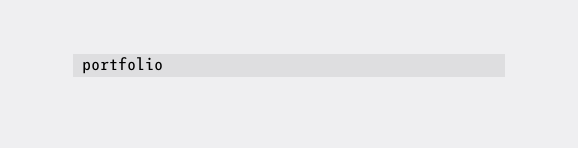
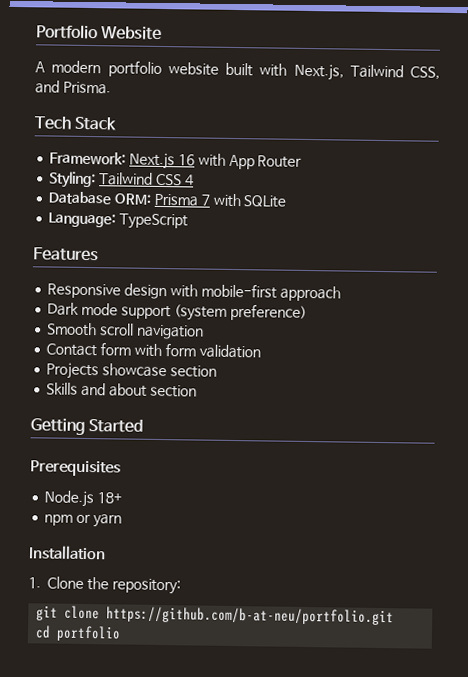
- portfolio
+ Portfolio Website
+ A modern portfolio website built with Next.js, Tailwind CSS, and Prisma.
+ Tech Stack
+ Framework: Next.js 16 with App Router
+ Styling: Tailwind CSS 4
+ Database ORM: Prisma 7 with SQLite
+ Language: TypeScript
+ Features
+ Responsive design with mobile-first approach
+ Dark mode support (system preference)
+ Smooth scroll navigation
+ Contact form with form validation
+ Projects showcase section
+ Skills and about section
+ Getting Started
+ Prerequisites
+ Node.js 18+
+ npm or yarn
+ Installation
+ 1. Clone the repository:
+ git clone https://github.com/b-at-neu/portfolio.git
+ cd portfolio

